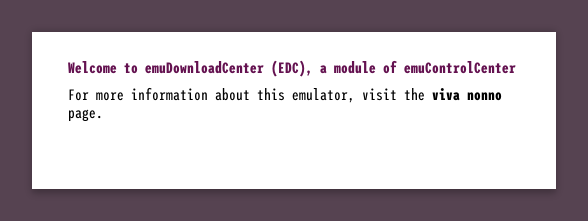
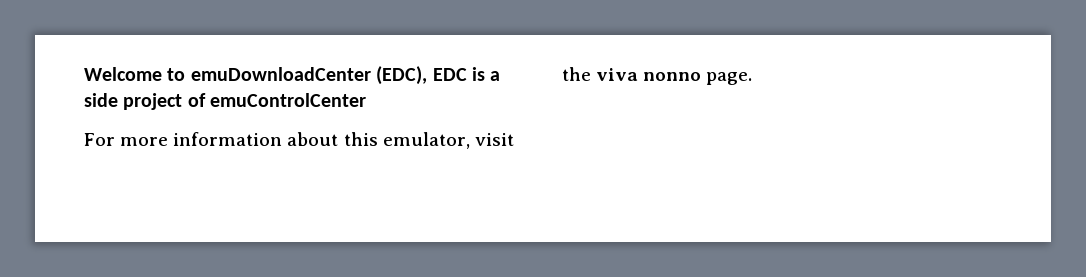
- Welcome to emuDownloadCenter (EDC), a module of emuControlCenter
+ Welcome to emuDownloadCenter (EDC), EDC is a side project of emuControlCenter

